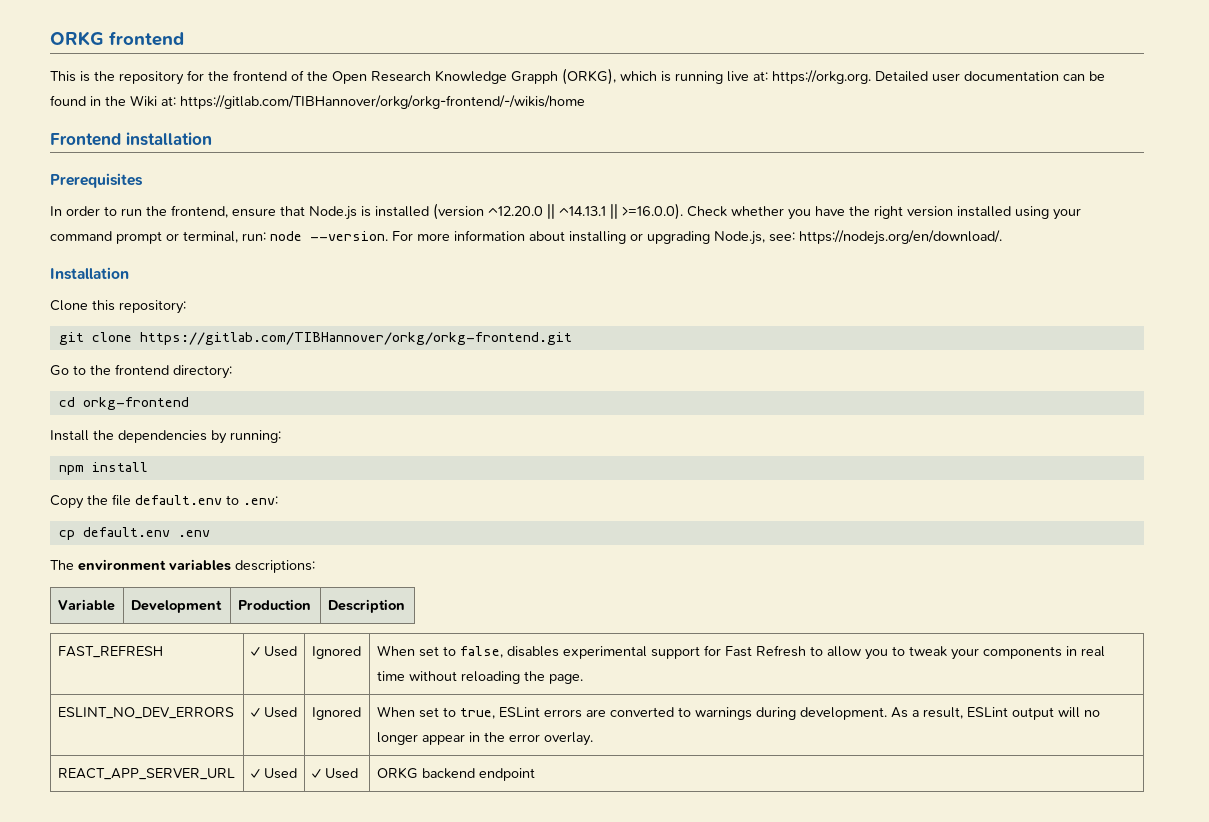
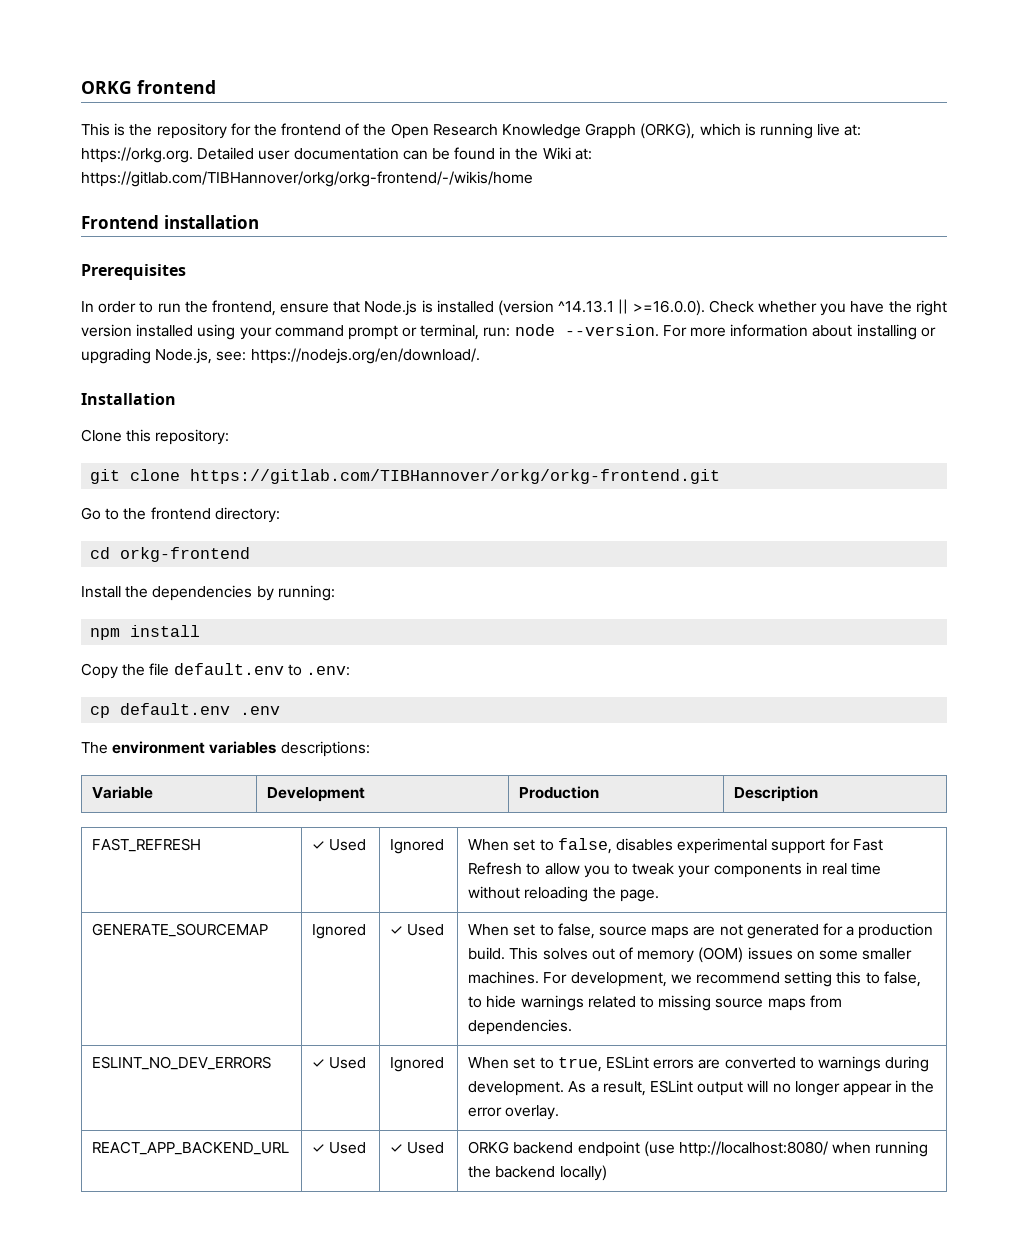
- In order to run the frontend, ensure that Node.js is installed (version ^12.20.0 || ^14.13.1 || >=16.0.0). Check whether you have the right version installed using your command prompt or terminal, run: node --version.
+ In order to run the frontend, ensure that Node.js is installed (version ^14.13.1 || >=16.0.0). Check whether you have the right version installed using your command prompt or terminal, run: node --version.
+ GENERATE_SOURCEMAP | Ignored | ✓ Used | When set to false, source maps are not generated for a production build. This solves out of memory (OOM) issues on some smaller machines. For development, we recommend setting this to false, to hide warnings related to missing source maps from dependencies.
- REACT_APP_SERVER_URL | ✓ Used | ✓ Used | ORKG backend endpoint
+ REACT_APP_BACKEND_URL | ✓ Used | ✓ Used | ORKG backend endpoint (use http://localhost:8080/ when running the backend locally)

